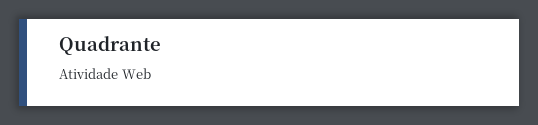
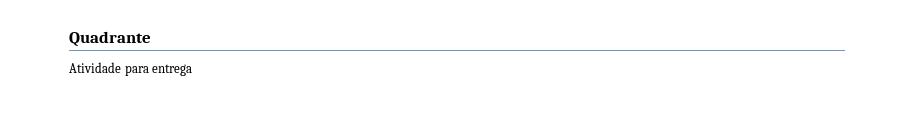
- Atividade Web
+ Atividade para entrega

